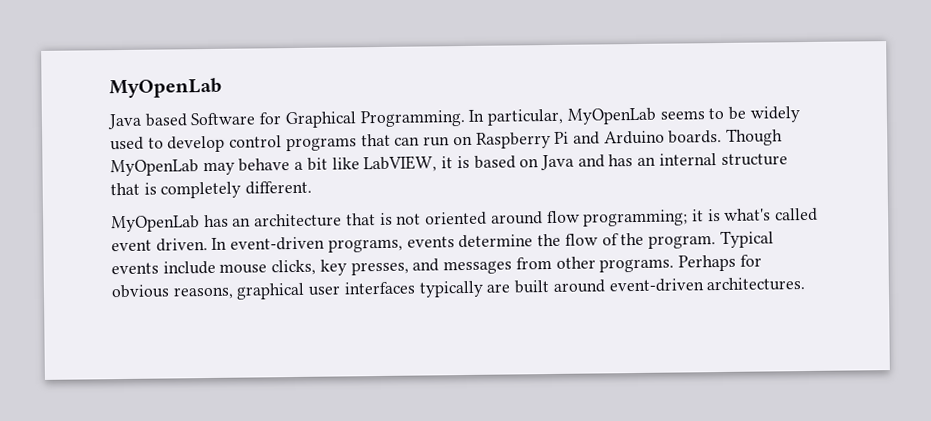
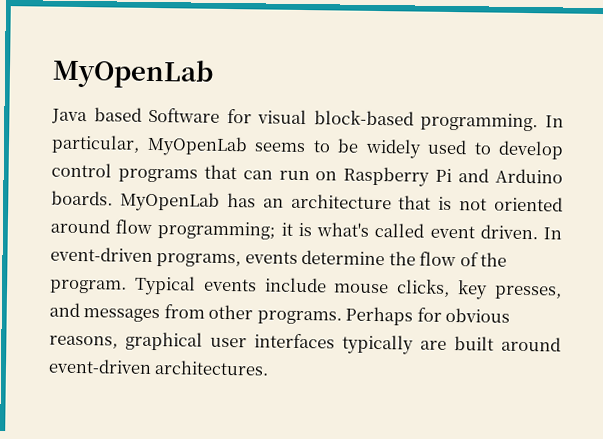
- Java based Software for Graphical Programming.
+ Java based Software for visual block-based programming.
- In particular, MyOpenLab seems to be widely used to develop control programs that can run on Raspberry Pi and Arduino boards. Though MyOpenLab may behave a bit like LabVIEW, it is based on Java and has an internal structure that is completely different.
- MyOpenLab has an architecture that is not oriented around flow programming; it is what's called event driven.
+ In particular, MyOpenLab seems to be widely used to develop control programs that can run on Raspberry Pi and Arduino boards. MyOpenLab has an architecture that is not oriented around flow programming; it is what's called event driven.

